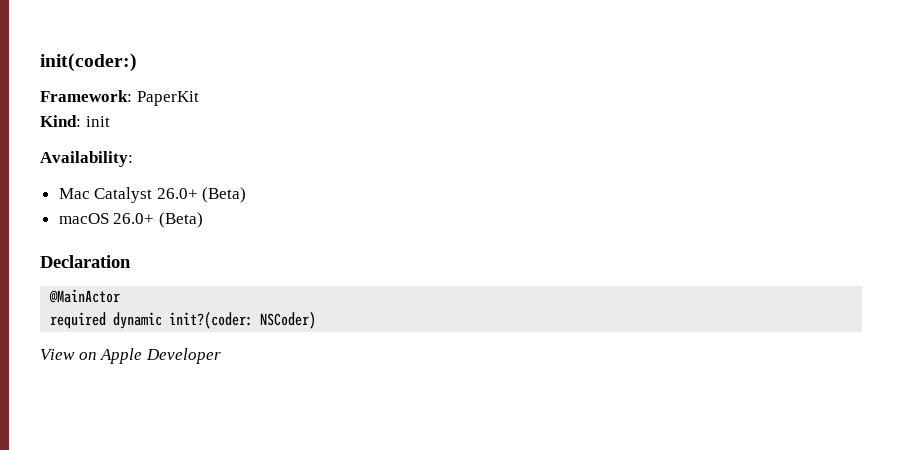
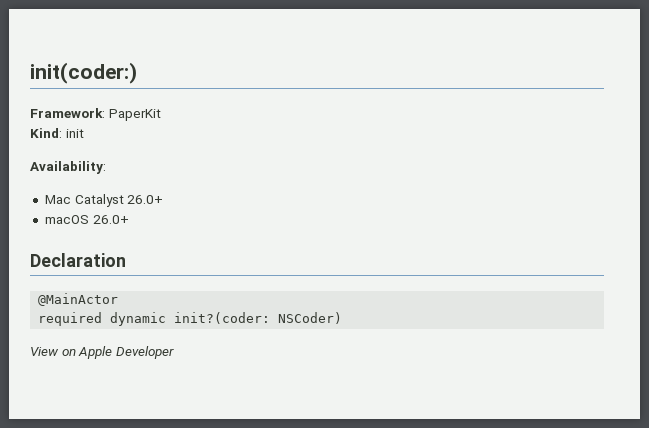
- Mac Catalyst 26.0+ (Beta)
+ Mac Catalyst 26.0+
- macOS 26.0+ (Beta)
+ macOS 26.0+

